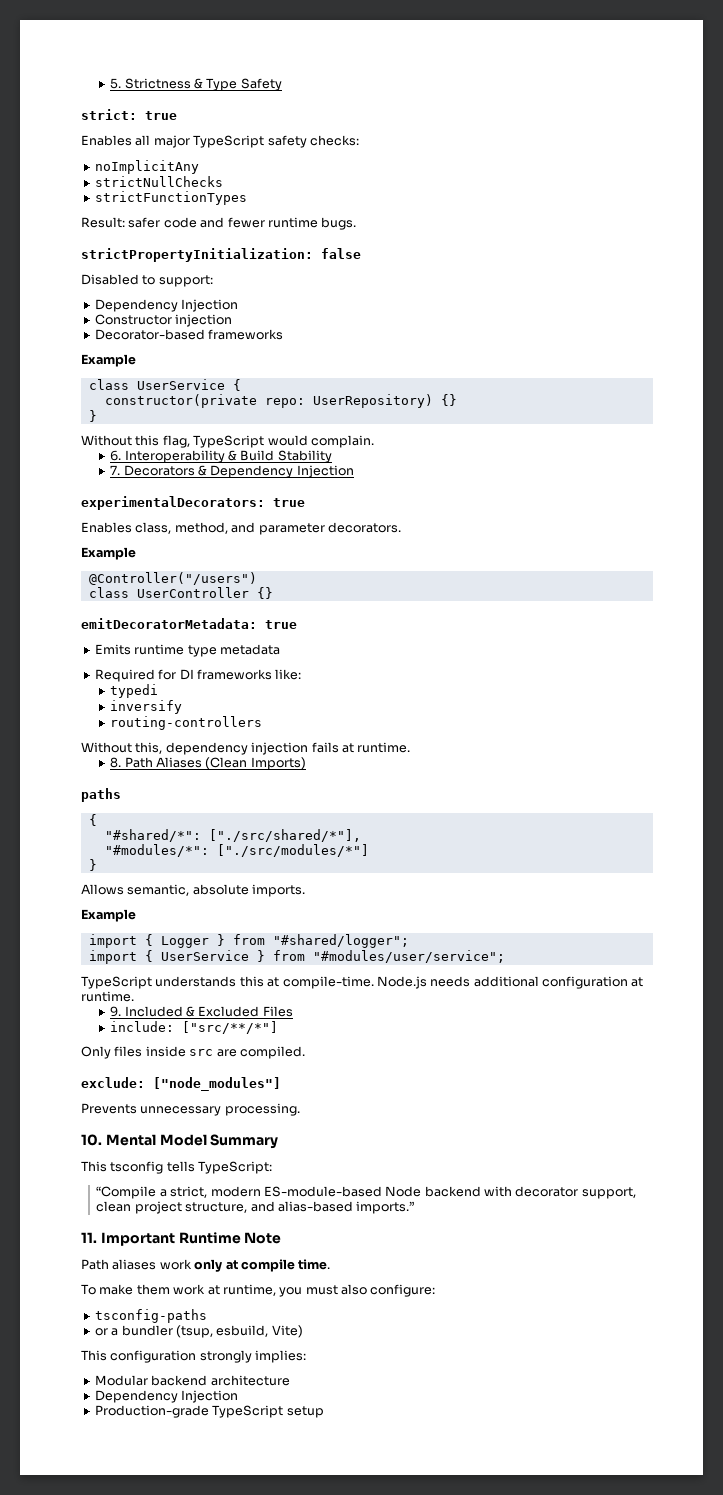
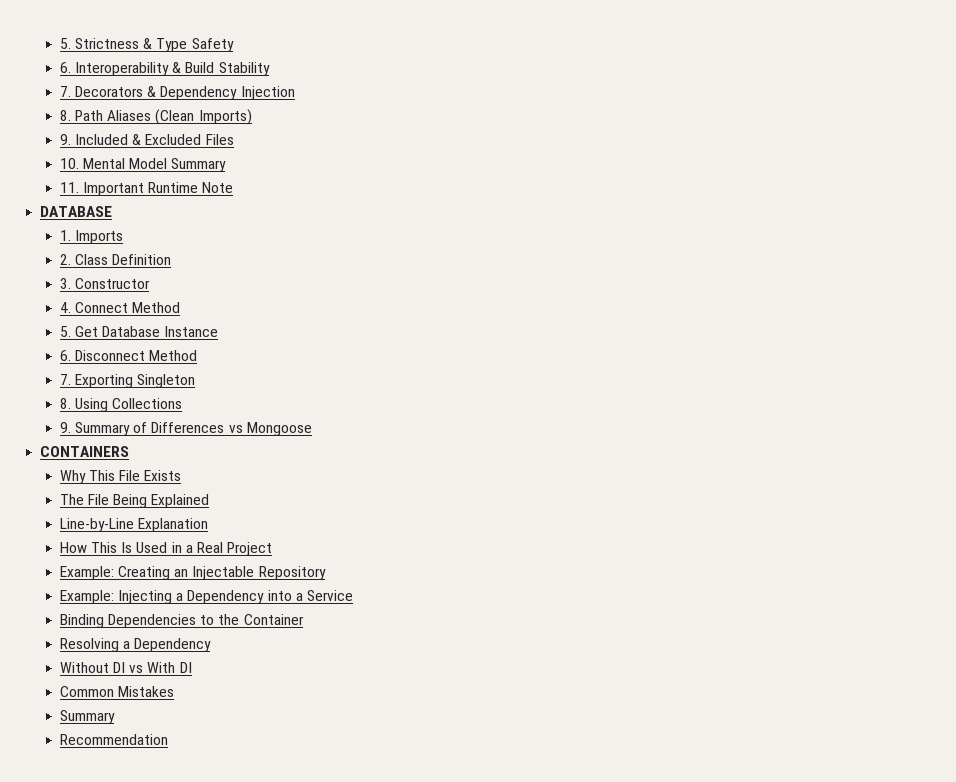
- strict: true
- Enables all major TypeScript safety checks:
- noImplicitAny
- strictNullChecks
- strictFunctionTypes
- Result: safer code and fewer runtime bugs.
- strictPropertyInitialization: false
- Disabled to support:
- Dependency Injection
- Constructor injection
- Decorator-based frameworks
- Example
- class UserService {
- constructor(private repo: UserRepository) {}
- }
- Without this flag, TypeScript would complain.
- experimentalDecorators: true
- Enables class, method, and parameter decorators.
- Example
- @Controller("/users")
- class UserController {}
- emitDecoratorMetadata: true
- Emits runtime type metadata
- Required for DI frameworks like:
- typedi
- inversify
- routing-controllers
- Without this, dependency injection fails at runtime.
- paths
- {
- "#shared/*": ["./src/shared/*"],
- "#modules/*": ["./src/modules/*"]
- }
- Allows semantic, absolute imports.
- Example
- import { Logger } from "#shared/logger";
- import { UserService } from "#modules/user/service";
- TypeScript understands this at compile-time. Node.js needs additional configuration at runtime.
- include: ["src/**/*"]
- Only files inside src are compiled.
- exclude: ["node_modules"]
- Prevents unnecessary processing.
  10. Mental Model Summary
- This tsconfig tells TypeScript:
- “Compile a strict, modern ES-module-based Node backend with decorator support, clean project structure, and alias-based imports.”
  11. Important Runtime Note
- Path aliases work only at compile time.
- To make them work at runtime, you must also configure:
- tsconfig-paths
- or a bundler (tsup, esbuild, Vite)
- This configuration strongly implies:
- Modular backend architecture
- Dependency Injection
- Production-grade TypeScript setup
+ DATABASE
+ 1. Imports
+ 2. Class Definition
+ 3. Constructor
+ 4. Connect Method
+ 5. Get Database Instance
+ 6. Disconnect Method
+ 7. Exporting Singleton
+ 8. Using Collections
+ 9. Summary of Differences vs Mongoose
+ CONTAINERS
+ Why This File Exists
+ The File Being Explained
+ Line-by-Line Explanation
+ How This Is Used in a Real Project
+ Example: Creating an Injectable Repository
+ Example: Injecting a Dependency into a Service
+ Binding Dependencies to the Container
+ Resolving a Dependency
+ Without DI vs With DI
+ Common Mistakes
+ Summary
+ Recommendation

